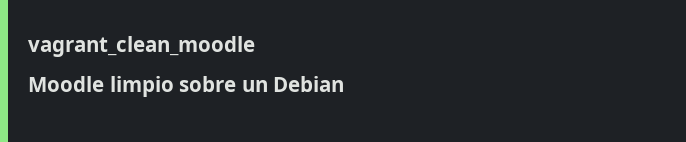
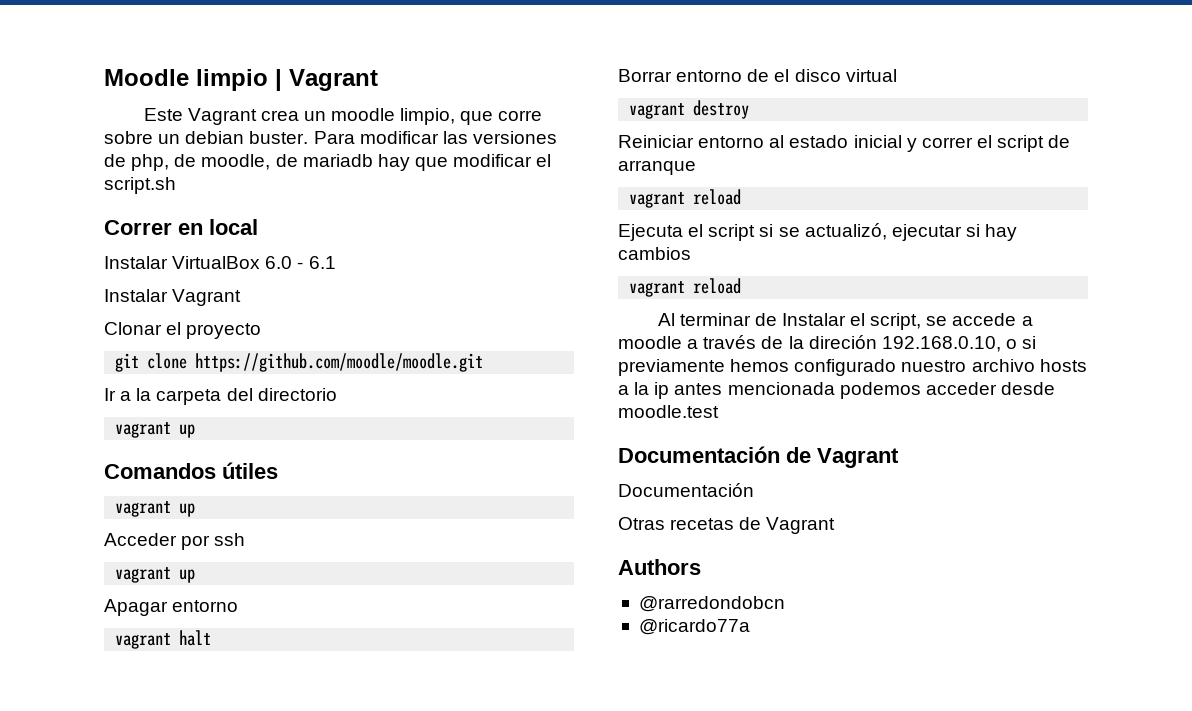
- vagrant_clean_moodle
- Moodle limpio sobre un Debian
+ Moodle limpio | Vagrant
+ Este Vagrant crea un moodle limpio, que corre sobre un debian buster. Para modificar las versiones de php, de moodle, de mariadb hay que modificar el script.sh
+ Correr en local
+ Instalar VirtualBox 6.0 - 6.1
+ Instalar Vagrant
+ Clonar el proyecto
+ git clone https://github.com/moodle/moodle.git
+ Ir a la carpeta del directorio
+ vagrant up
+ Comandos útiles
+ vagrant up
+ Acceder por ssh
+ vagrant up
+ Apagar entorno
+ vagrant halt
+ Borrar entorno de el disco virtual
+ vagrant destroy
+ Reiniciar entorno al estado inicial y correr el script de arranque
+ vagrant reload
+ Ejecuta el script si se actualizó, ejecutar si hay cambios
+ vagrant reload
+ Al terminar de Instalar el script, se accede a moodle a través de la direción 192.168.0.10, o si previamente hemos configurado nuestro archivo hosts a la ip antes mencionada podemos acceder desde moodle.test
+ Documentación de Vagrant
+ Documentación
+ Otras recetas de Vagrant
+ Authors
+ @rarredondobcn
+ @ricardo77a

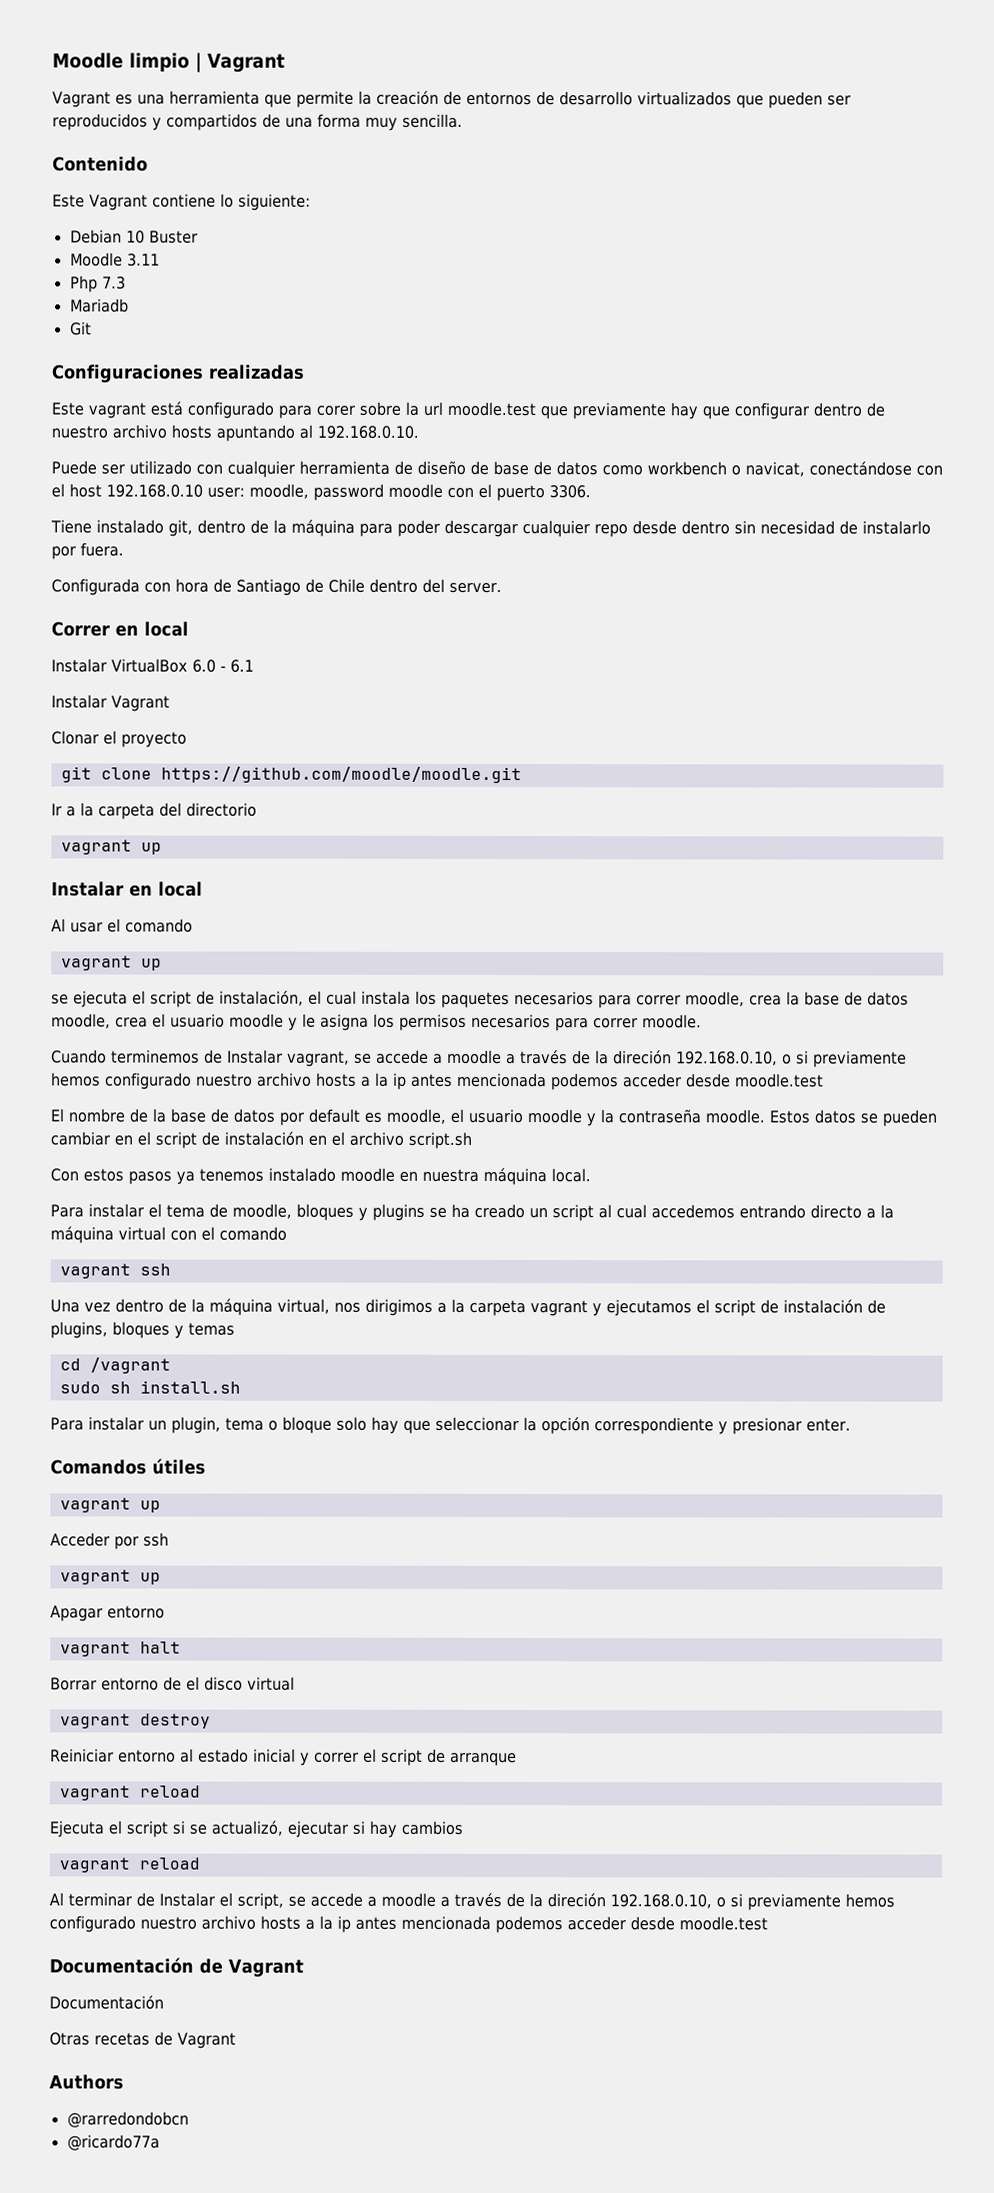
- Este Vagrant crea un moodle limpio, que corre sobre un debian buster. Para modificar las versiones de php, de moodle, de mariadb hay que modificar el script.sh
+ Vagrant es una herramienta que permite la creación de entornos de desarrollo virtualizados que pueden ser reproducidos y compartidos de una forma muy sencilla.
+ Contenido
+ Este Vagrant contiene lo siguiente:
+ Debian 10 Buster
+ Moodle 3.11
+ Php 7.3
+ Mariadb
+ Git
+ Configuraciones realizadas
+ Este vagrant está configurado para corer sobre la url moodle.test que previamente hay que configurar dentro de nuestro archivo hosts apuntando al 192.168.0.10.
+ Puede ser utilizado con cualquier herramienta de diseño de base de datos como workbench o navicat, conectándose con el host 192.168.0.10 user: moodle, password moodle con el puerto 3306.
+ Tiene instalado git, dentro de la máquina para poder descargar cualquier repo desde dentro sin necesidad de instalarlo por fuera.
+ Configurada con hora de Santiago de Chile dentro del server.
+ Instalar en local
+ Al usar el comando
+ vagrant up
+ se ejecuta el script de instalación, el cual instala los paquetes necesarios para correr moodle, crea la base de datos moodle, crea el usuario moodle y le asigna los permisos necesarios para correr moodle.
+ Cuando terminemos de Instalar vagrant, se accede a moodle a través de la direción 192.168.0.10, o si previamente hemos configurado nuestro archivo hosts a la ip antes mencionada podemos acceder desde moodle.test
+ El nombre de la base de datos por default es moodle, el usuario moodle y la contraseña moodle. Estos datos se pueden cambiar en el script de instalación en el archivo script.sh
+ Con estos pasos ya tenemos instalado moodle en nuestra máquina local.
+ Para instalar el tema de moodle, bloques y plugins se ha creado un script al cual accedemos entrando directo a la máquina virtual con el comando
+ vagrant ssh
+ Una vez dentro de la máquina virtual, nos dirigimos a la carpeta vagrant y ejecutamos el script de instalación de plugins, bloques y temas
+ cd /vagrant
+ sudo sh install.sh
+ Para instalar un plugin, tema o bloque solo hay que seleccionar la opción correspondiente y presionar enter.

